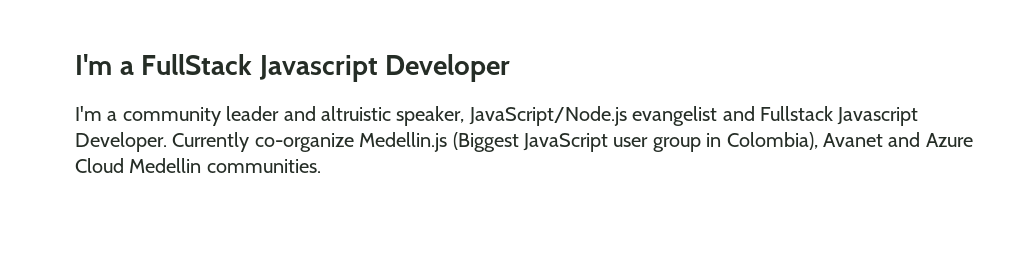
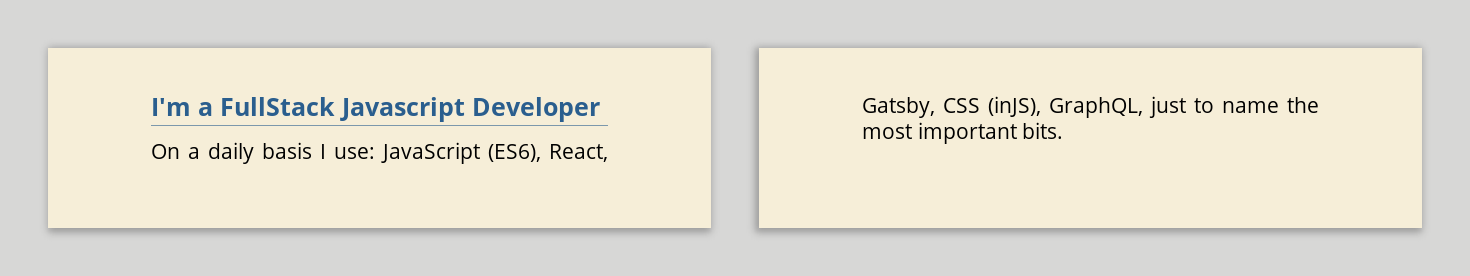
- I'm a community leader and altruistic speaker, JavaScript/Node.js evangelist and Fullstack Javascript Developer. Currently co-organize Medellin.js (Biggest JavaScript user group in Colombia), Avanet and Azure Cloud Medellin communities.
+ On a daily basis I use: JavaScript (ES6), React, Gatsby, CSS (inJS), GraphQL, just to name the most important bits.

